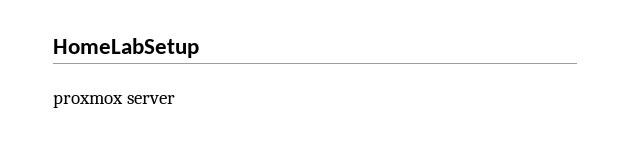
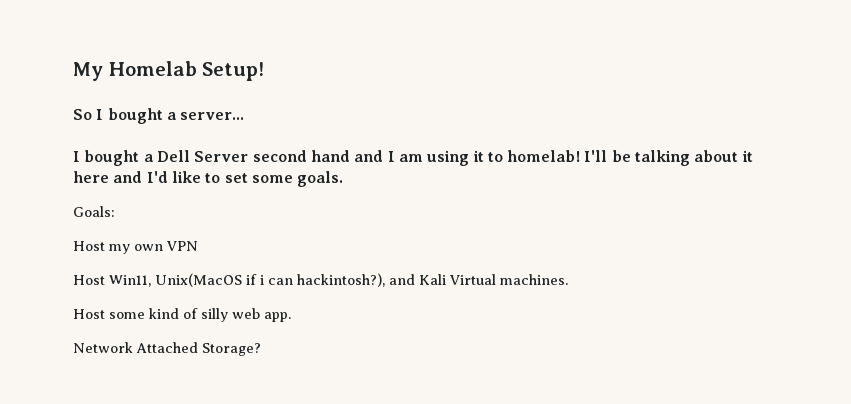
- HomeLabSetup
- proxmox server
+ My Homelab Setup!
+ So I bought a server...
+ I bought a Dell Server second hand and I am using it to homelab! I'll be talking about it here and I'd like to set some goals.
+ Goals:
+ Host my own VPN
+ Host Win11, Unix(MacOS if i can hackintosh?), and Kali Virtual machines.
+ Host some kind of silly web app.
+ Network Attached Storage?

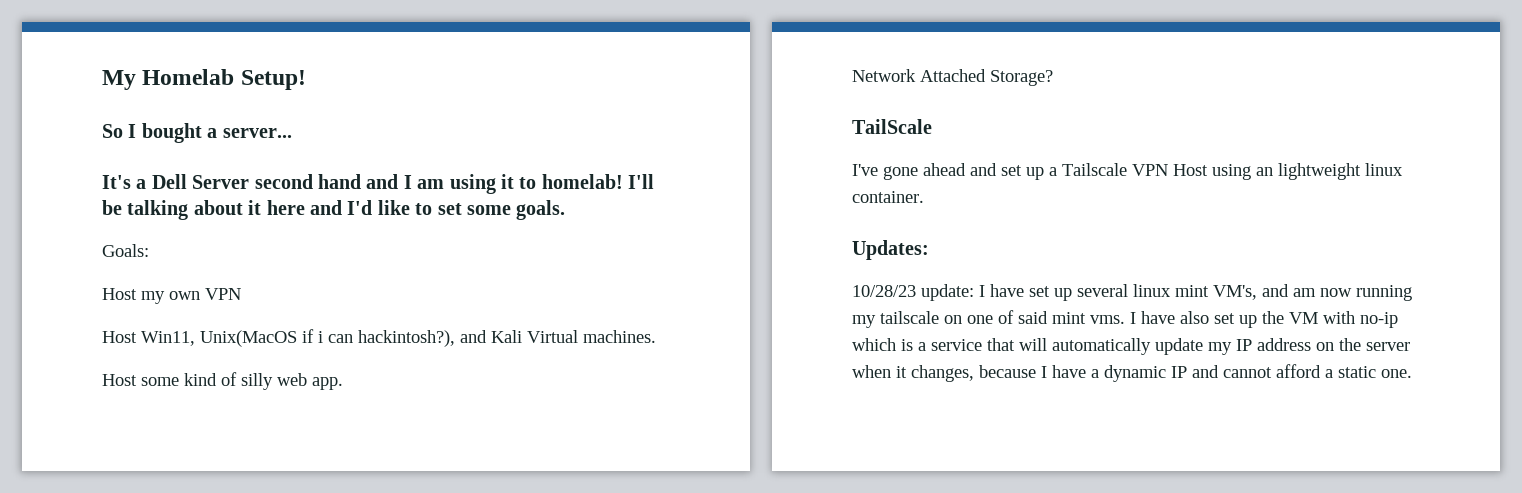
- I bought a Dell Server second hand and I am using it to homelab!
+ It's a Dell Server second hand and I am using it to homelab!
+ TailScale
+ I've gone ahead and set up a Tailscale VPN Host using an lightweight linux container.
+ Updates:
+ 10/28/23 update: I have set up several linux mint VM's, and am now running my tailscale on one of said mint vms. I have also set up the VM with no-ip which is a service that will automatically update my IP address on the server when it changes, because I have a dynamic IP and cannot afford a static one.

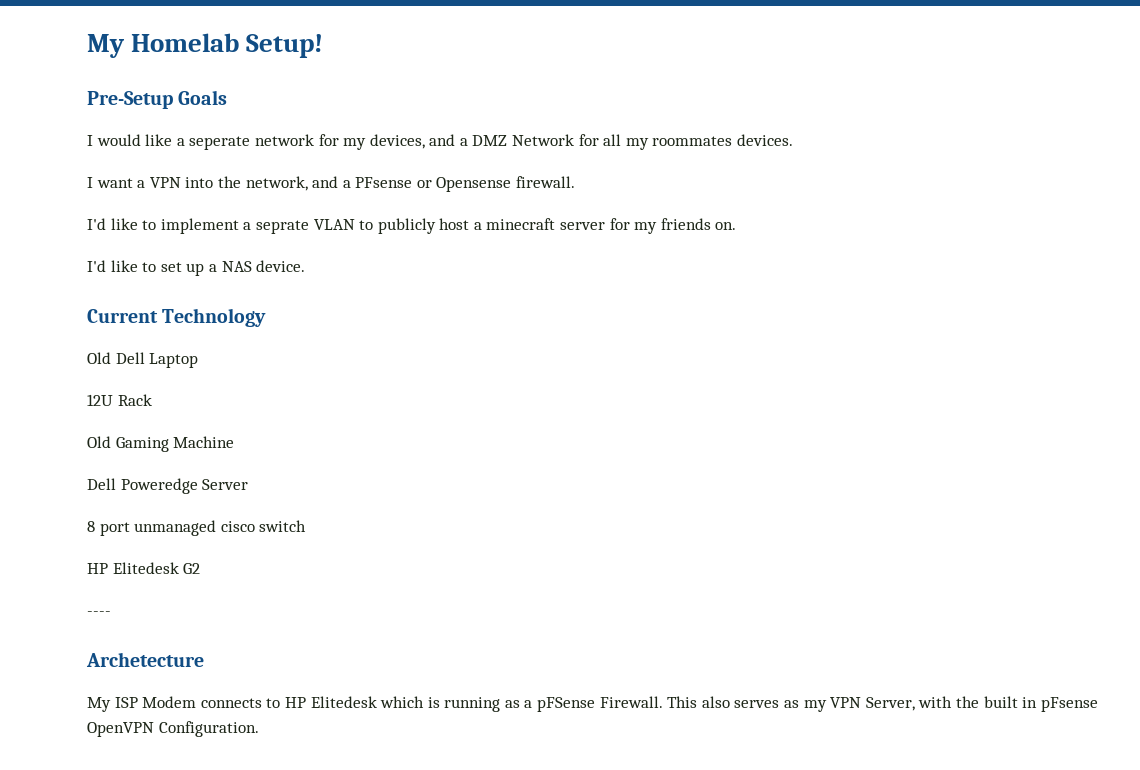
- So I bought a server...
- It's a Dell Server second hand and I am using it to homelab! I'll be talking about it here and I'd like to set some goals.
- Goals:
- Host my own VPN
- Host Win11, Unix(MacOS if i can hackintosh?), and Kali Virtual machines.
- Host some kind of silly web app.
- Network Attached Storage?
- TailScale
- I've gone ahead and set up a Tailscale VPN Host using an lightweight linux container.
- Updates:
- 10/28/23 update: I have set up several linux mint VM's, and am now running my tailscale on one of said mint vms. I have also set up the VM with no-ip which is a service that will automatically update my IP address on the server when it changes, because I have a dynamic IP and cannot afford a static one.
+ Pre-Setup Goals
+ I would like a seperate network for my devices, and a DMZ Network for all my roommates devices.
+ I want a VPN into the network, and a PFsense or Opensense firewall.
+ I'd like to implement a seprate VLAN to publicly host a minecraft server for my friends on.
+ I'd like to set up a NAS device.
+ Current Technology
+ Old Dell Laptop
+ 12U Rack
+ Old Gaming Machine
+ Dell Poweredge Server
+ 8 port unmanaged cisco switch
+ HP Elitedesk G2
+ ----
+ Archetecture
+ My ISP Modem connects to HP Elitedesk which is running as a pFSense Firewall. This also serves as my VPN Server, with the built in pFsense OpenVPN Configuration.

